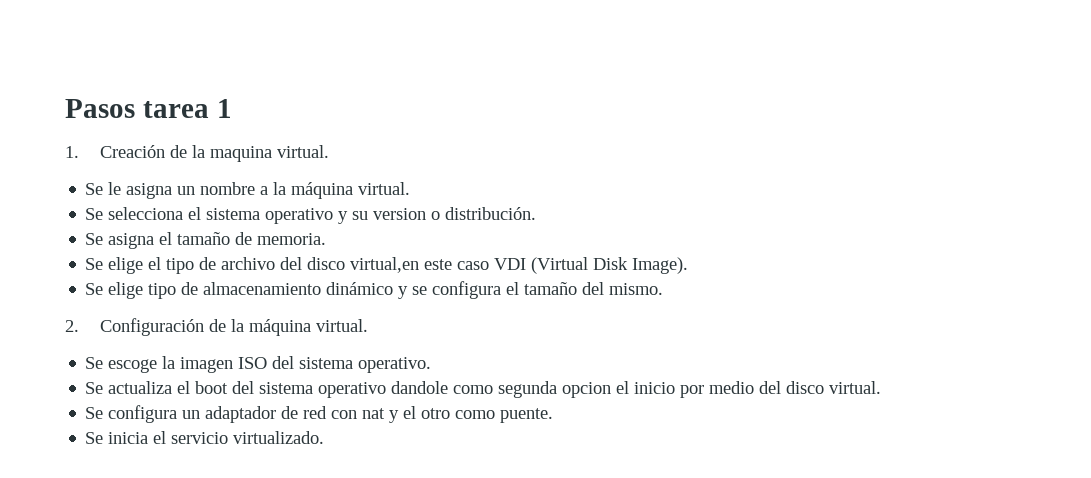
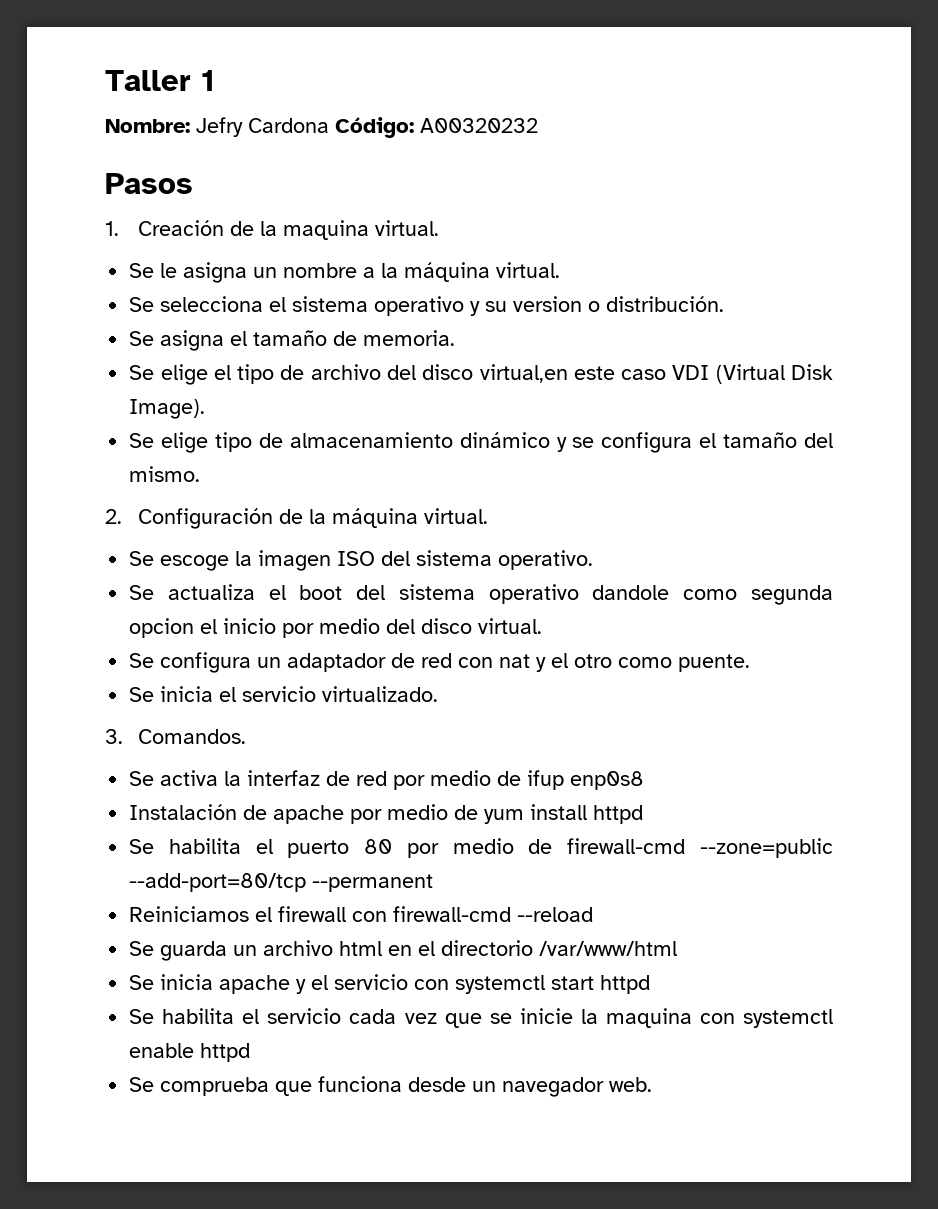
+ Taller 1
+ Nombre: Jefry Cardona Código: A00320232
- Pasos tarea 1
+ Pasos
+ 3. Comandos.
+ Se activa la interfaz de red por medio de ifup enp0s8
+ Instalación de apache por medio de yum install httpd
+ Se habilita el puerto 80 por medio de firewall-cmd --zone=public --add-port=80/tcp --permanent
+ Reiniciamos el firewall con firewall-cmd --reload
+ Se guarda un archivo html en el directorio /var/www/html
+ Se inicia apache y el servicio con systemctl start httpd
+ Se habilita el servicio cada vez que se inicie la maquina con systemctl enable httpd
+ Se comprueba que funciona desde un navegador web.

